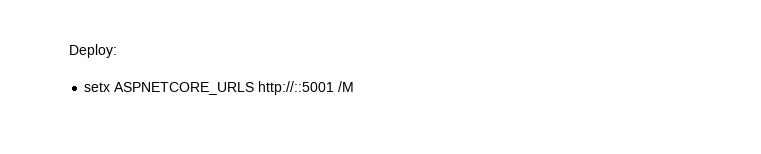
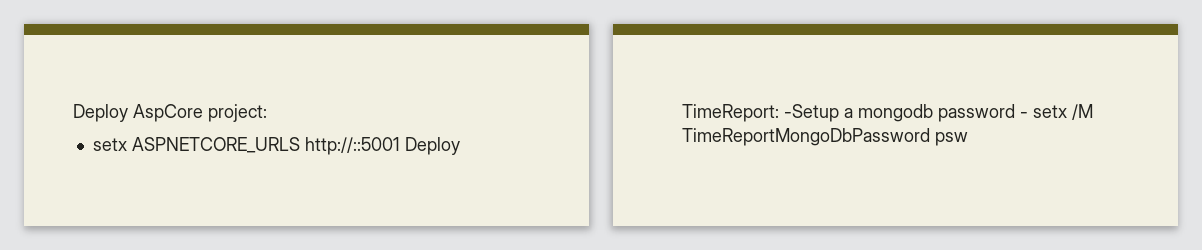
- Deploy:
+ Deploy AspCore project:
- setx ASPNETCORE_URLS http://::5001 /M
+ setx ASPNETCORE_URLS http://::5001 Deploy TimeReport: -Setup a mongodb password - setx /M TimeReportMongoDbPassword psw

